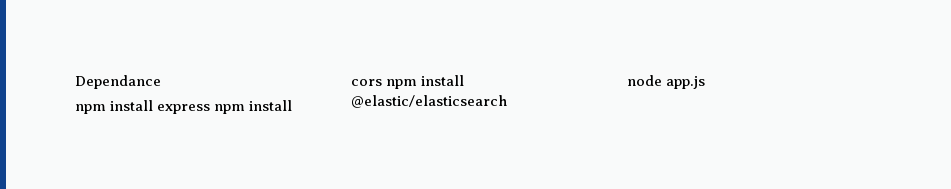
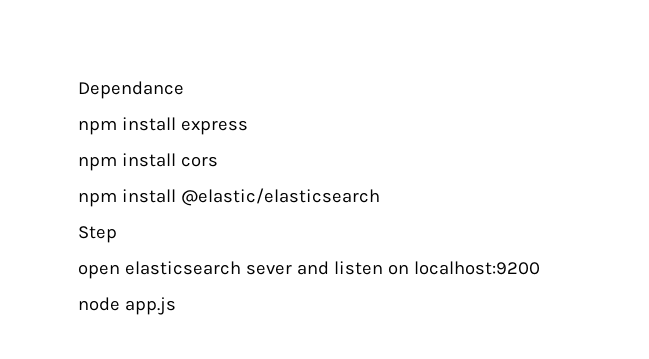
- npm install express npm install cors npm install @elastic/elasticsearch
+ npm install express
+ npm install cors
+ npm install @elastic/elasticsearch
+ Step
+ open elasticsearch sever and listen on localhost:9200

